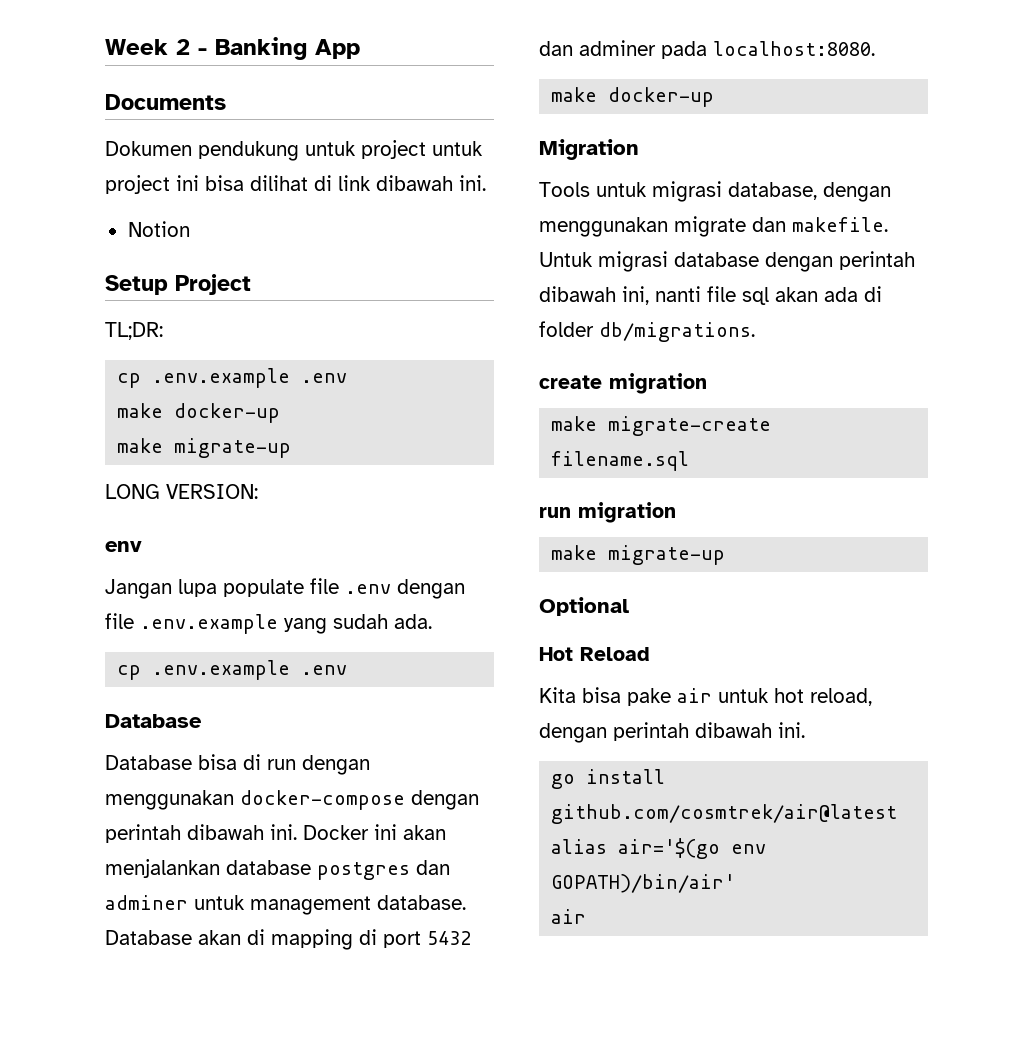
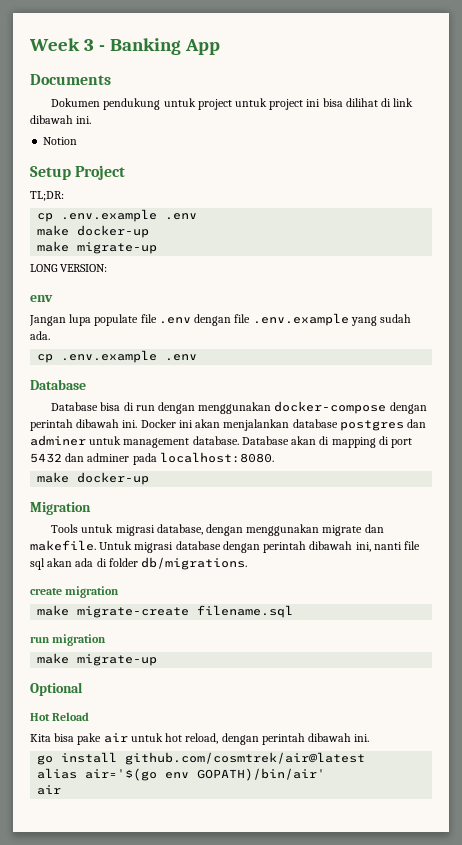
- Week 2 - Banking App
+ Week 3 - Banking App

